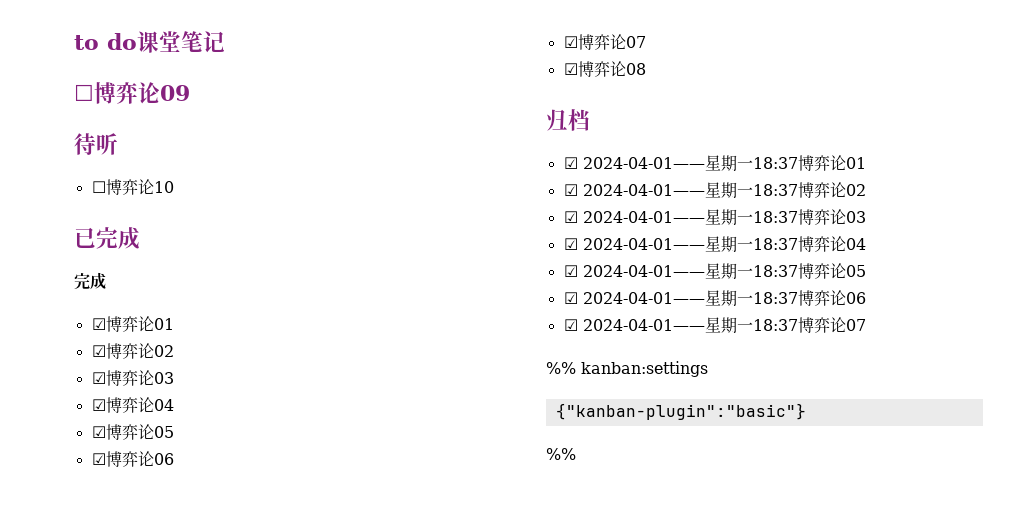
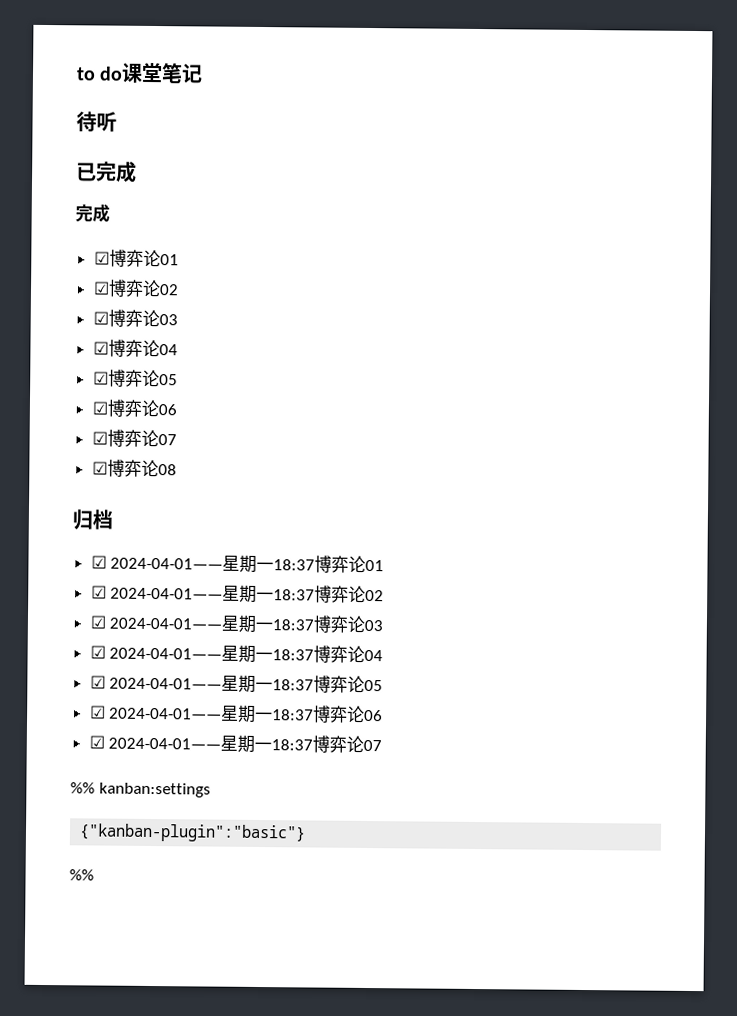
- ☐博弈论09
  待听
- ☐博弈论10

